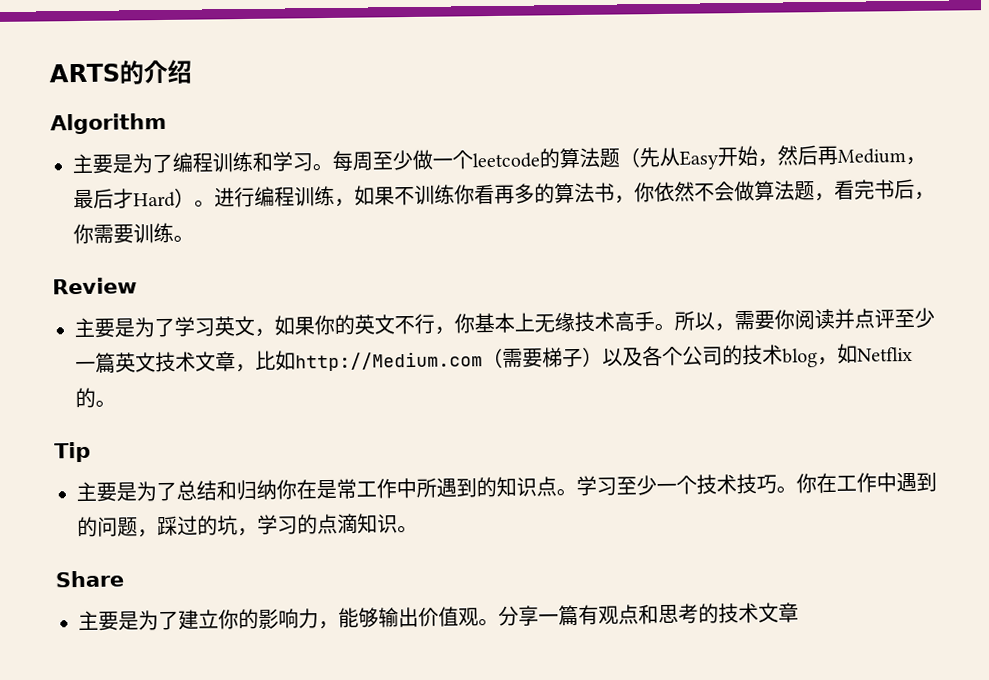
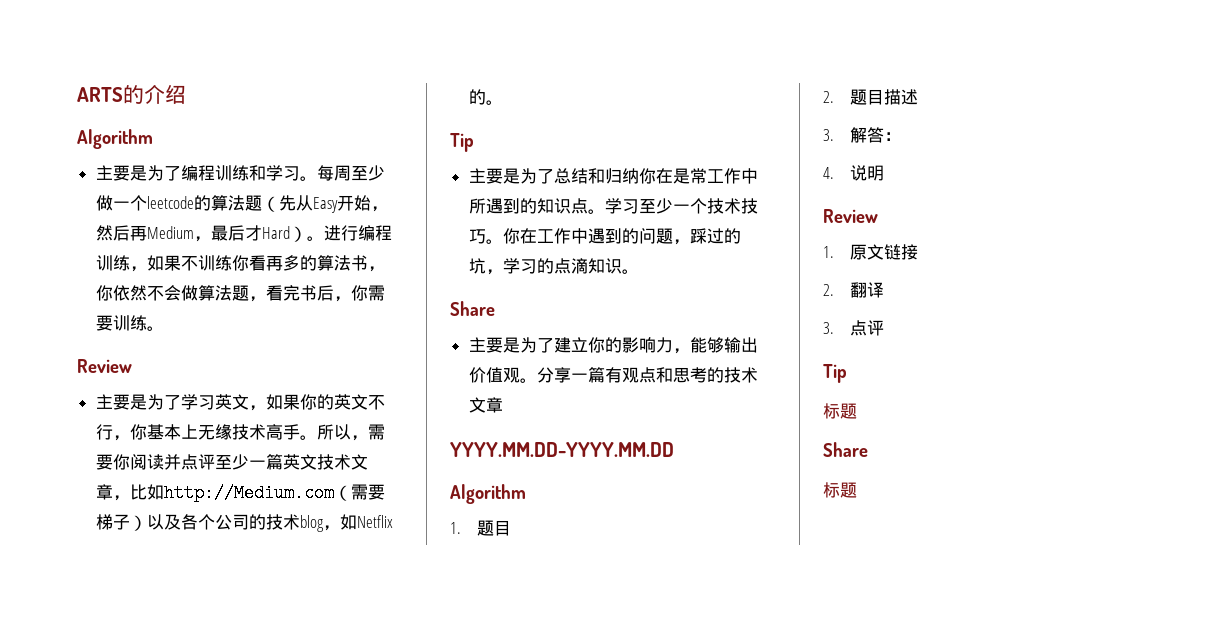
+ YYYY.MM.DD-YYYY.MM.DD
+ Algorithm
+ 1.题目
+ 2.题目描述
+ 3.解答：
+ 4.说明
+ Review
+ 1.原文链接
+ 2.翻译
+ 3.点评
+ Tip
+ 标题
+ Share
+ 标题

